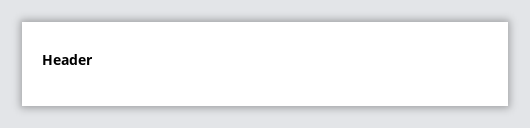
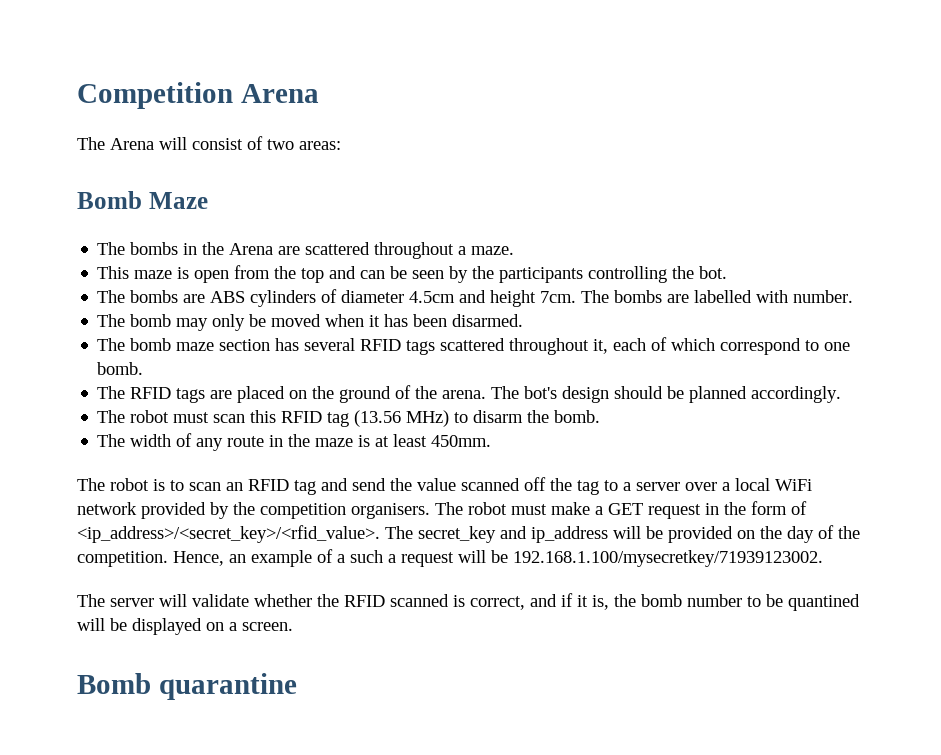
- Header
+ Competition Arena
+ The Arena will consist of two areas:
+ Bomb Maze
+ The bombs in the Arena are scattered throughout a maze.
+ This maze is open from the top and can be seen by the participants controlling the bot.
+ The bombs are ABS cylinders of diameter 4.5cm and height 7cm. The bombs are labelled with number.
+ The bomb may only be moved when it has been disarmed.
+ The bomb maze section has several RFID tags scattered throughout it, each of which correspond to one bomb.
+ The RFID tags are placed on the ground of the arena. The bot's design should be planned accordingly.
+ The robot must scan this RFID tag (13.56 MHz) to disarm the bomb.
+ The width of any route in the maze is at least 450mm.
+ The robot is to scan an RFID tag and send the value scanned off the tag to a server over a local WiFi network provided by the competition organisers. The robot must make a GET request in the form of <ip_address>/<secret_key>/<rfid_value>. The secret_key and ip_address will be provided on the day of the competition. Hence, an example of a such a request will be 192.168.1.100/mysecretkey/71939123002.
+ The server will validate whether the RFID scanned is correct, and if it is, the bomb number to be quantined will be displayed on a screen.
+ Bomb quarantine

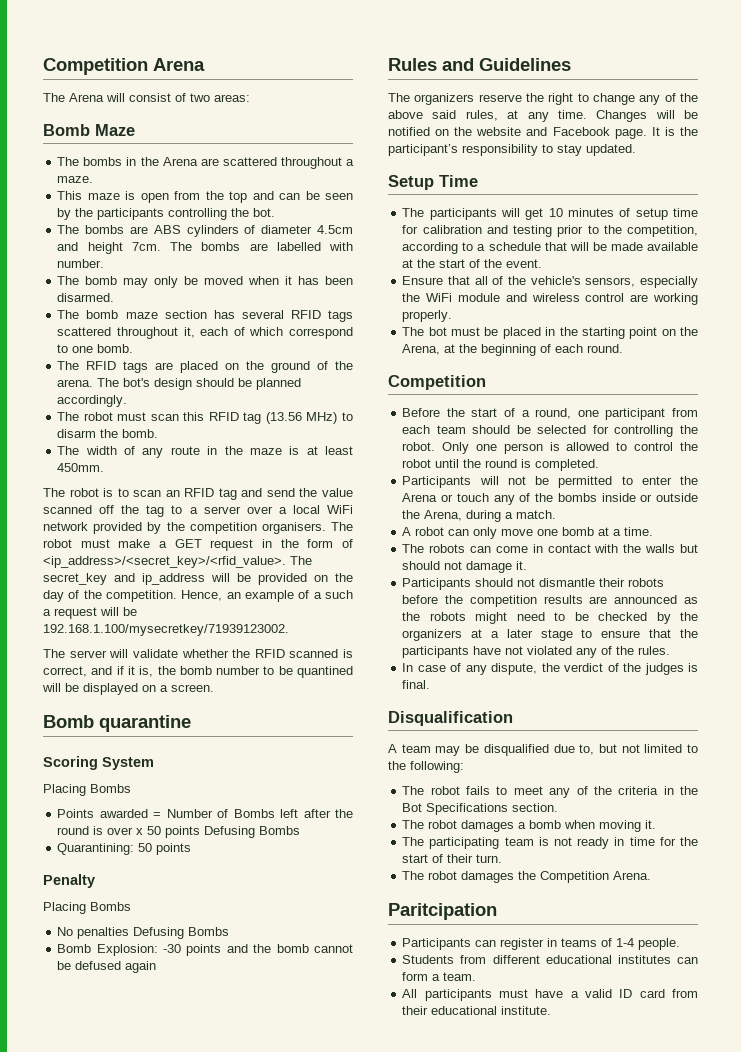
+ Scoring System
+ Placing Bombs
+ Points awarded = Number of Bombs left after the round is over x 50 points Defusing Bombs
+ Quarantining: 50 points
+ Penalty
+ Placing Bombs
+ No penalties Defusing Bombs
+ Bomb Explosion: -30 points and the bomb cannot be defused again
+ Rules and Guidelines
+ The organizers reserve the right to change any of the above said rules, at any time. Changes will be notified on the website and Facebook page. It is the participant’s responsibility to stay updated.
+ Setup Time
+ The participants will get 10 minutes of setup time for calibration and testing prior to the competition, according to a schedule that will be made available at the start of the event.
+ Ensure that all of the vehicle's sensors, especially the WiFi module and wireless control are working properly.
+ The bot must be placed in the starting point on the Arena, at the beginning of each round.
+ Competition
+ Before the start of a round, one participant from each team should be selected for controlling the robot. Only one person is allowed to control the robot until the round is completed.
+ Participants will not be permitted to enter the Arena or touch any of the bombs inside or outside the Arena, during a match.
+ A robot can only move one bomb at a time.
+ The robots can come in contact with the walls but should not damage it.
+ Participants should not dismantle their robots before the competition results are announced as the robots might need to be checked by the organizers at a later stage to ensure that the participants have not violated any of the rules.
+ In case of any dispute, the verdict of the judges is final.
+ Disqualification
+ A team may be disqualified due to, but not limited to the following:
+ The robot fails to meet any of the criteria in the Bot Specifications section.
+ The robot damages a bomb when moving it.
+ The participating team is not ready in time for the start of their turn.
+ The robot damages the Competition Arena.
+ Paritcipation
+ Participants can register in teams of 1-4 people.
+ Students from different educational institutes can form a team.
+ All participants must have a valid ID card from their educational institute.

